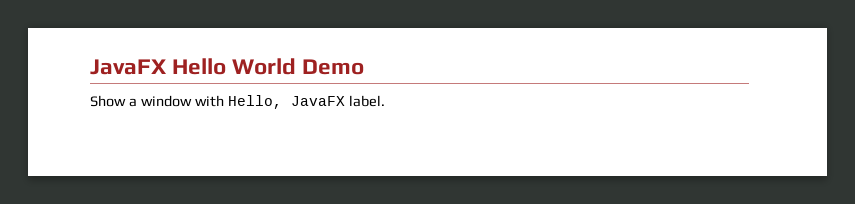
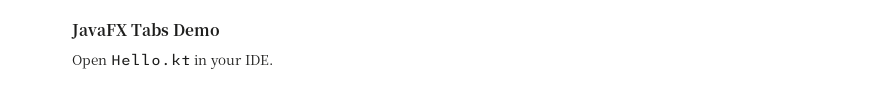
- JavaFX Hello World Demo
+ JavaFX Tabs Demo
- Show a window with Hello, JavaFX label.
+ Open Hello.kt in your IDE.

